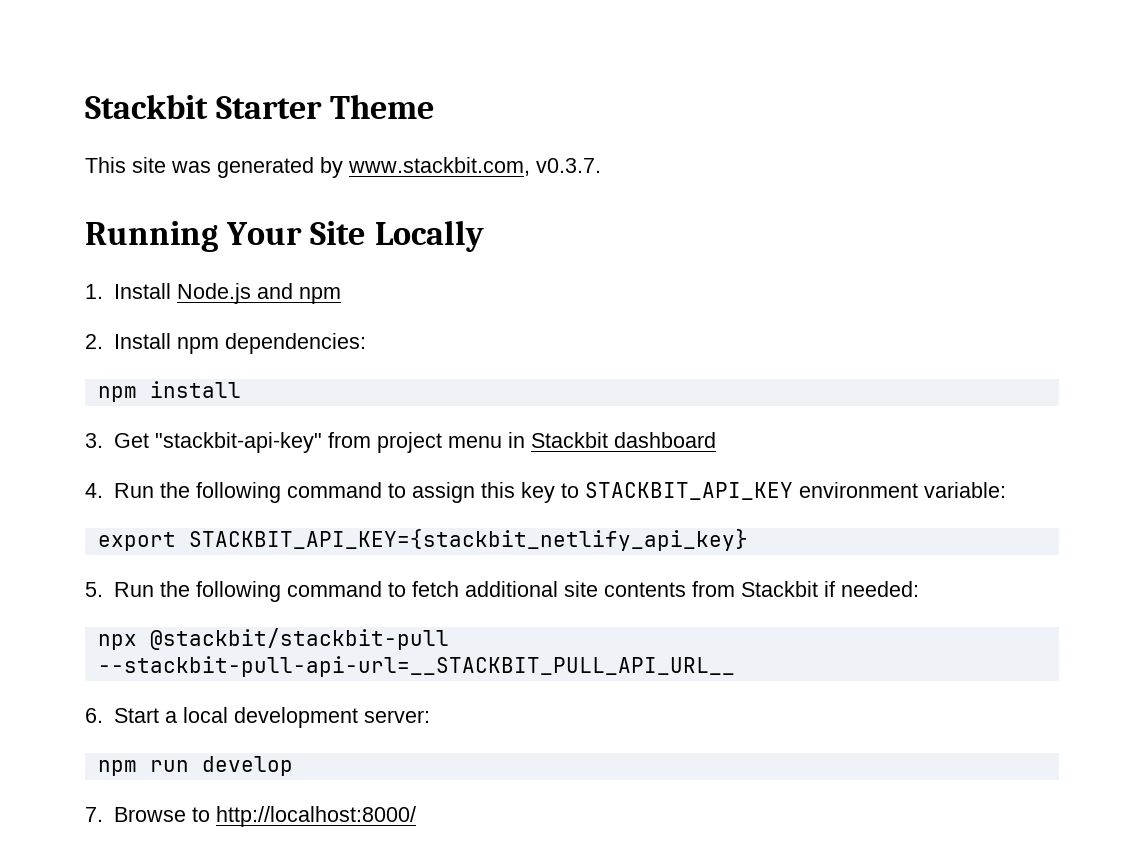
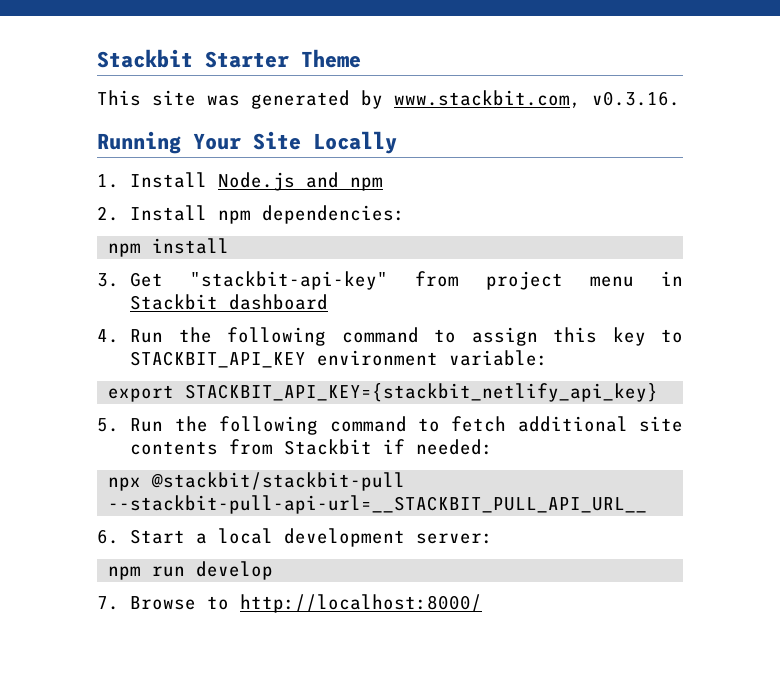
- This site was generated by www.stackbit.com, v0.3.7.
+ This site was generated by www.stackbit.com, v0.3.16.

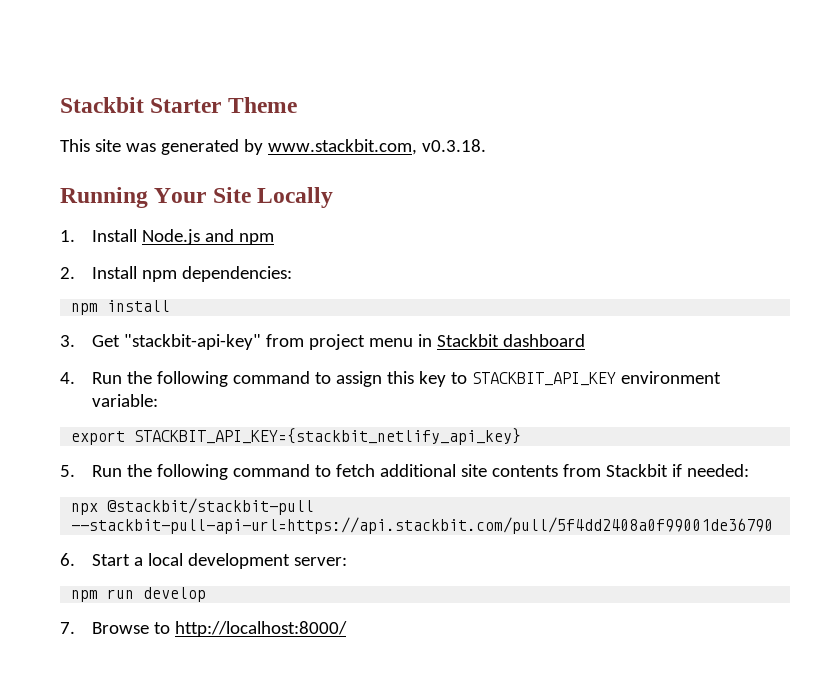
- This site was generated by www.stackbit.com, v0.3.16.
+ This site was generated by www.stackbit.com, v0.3.18.
- npx @stackbit/stackbit-pull --stackbit-pull-api-url=__STACKBIT_PULL_API_URL__
+ npx @stackbit/stackbit-pull --stackbit-pull-api-url=https://api.stackbit.com/pull/5f4dd2408a0f99001de36790

